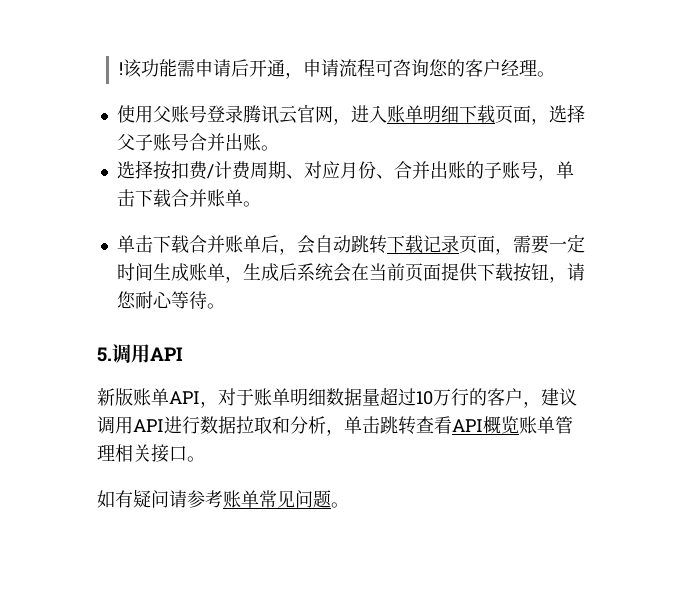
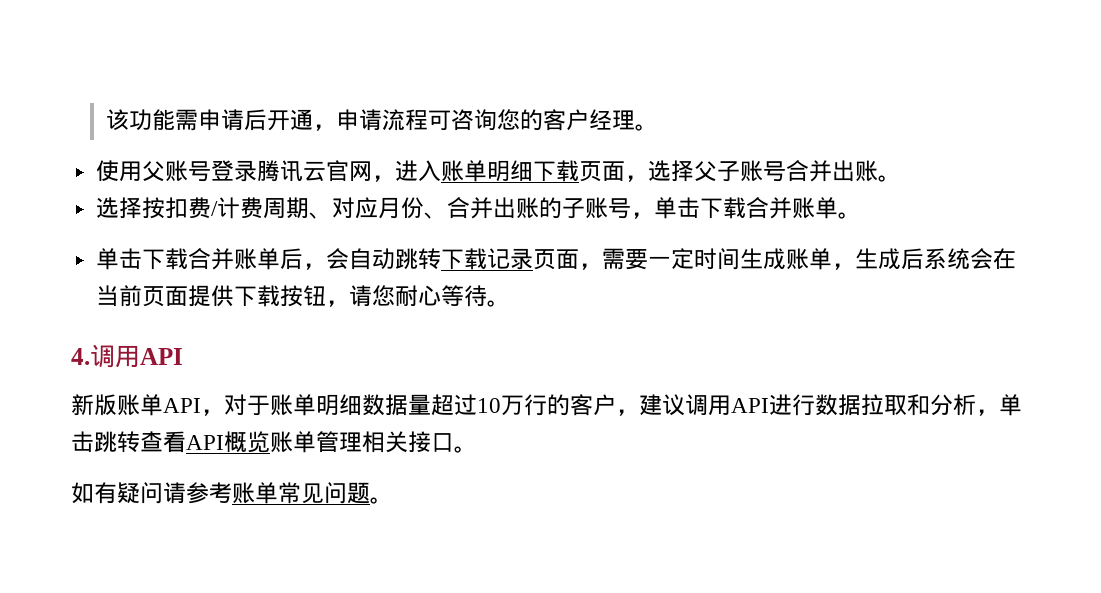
- !
- 5.调用API
+ 4.调用API

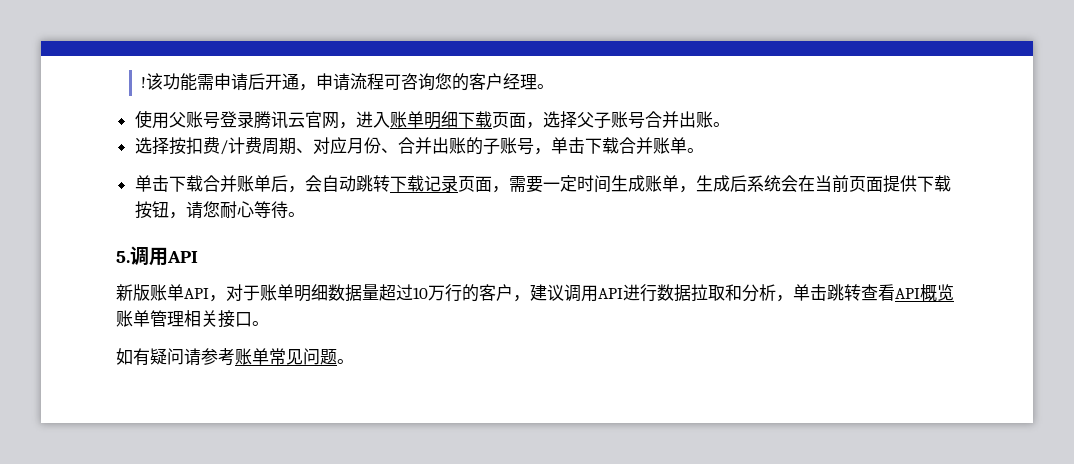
+ !
- 4.调用API
+ 5.调用API

